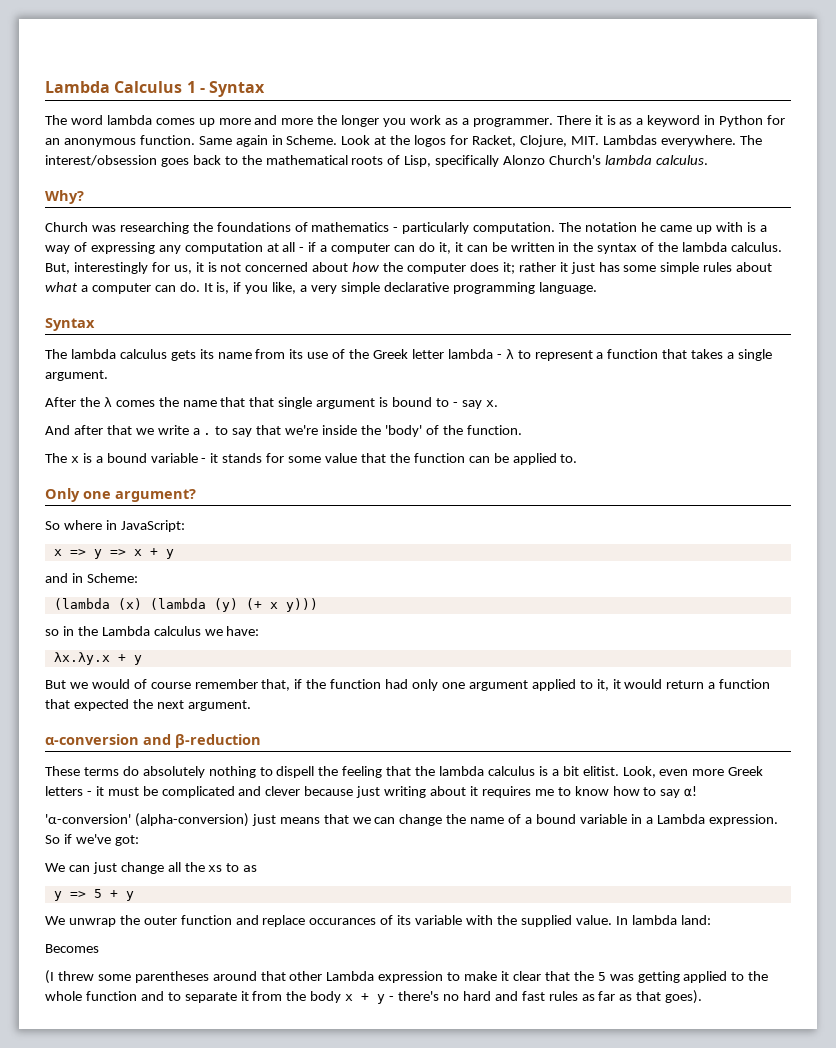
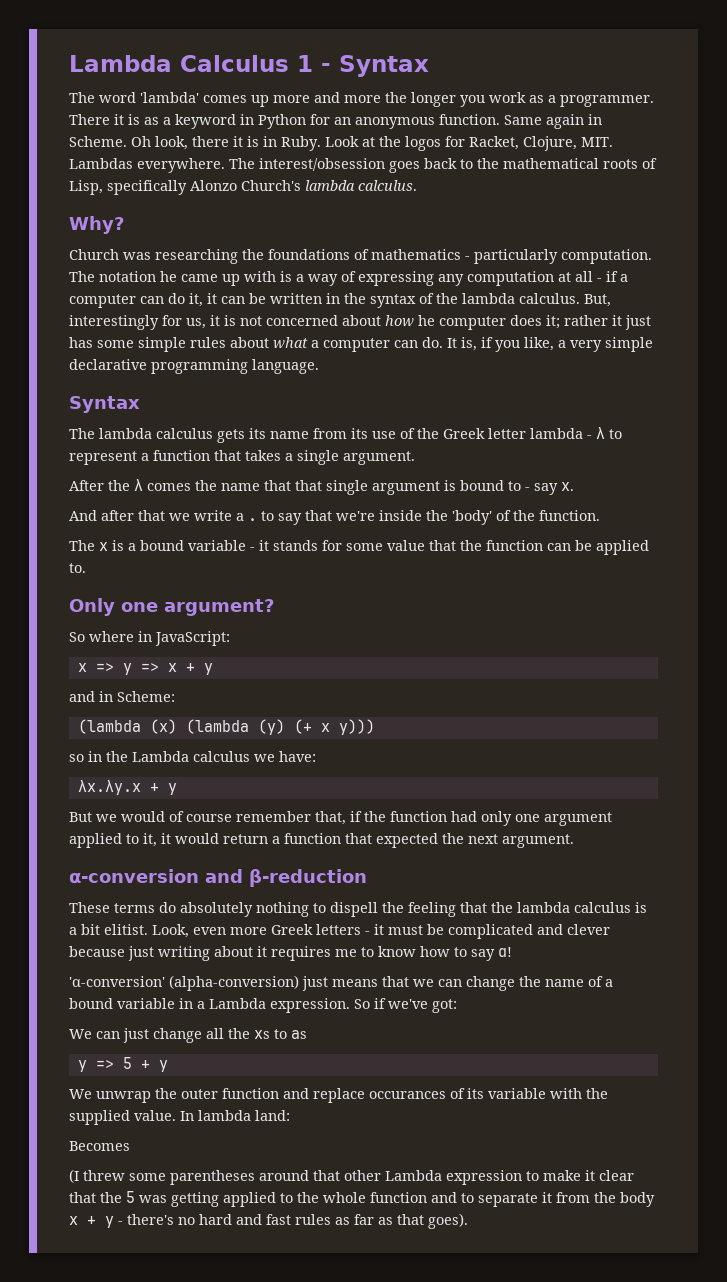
- The word lambda comes up more and more the longer you work as a programmer.
+ The word 'lambda' comes up more and more the longer you work as a programmer.
+ Oh look, there it is in Ruby.
- But, interestingly for us, it is not concerned about how the computer does it; rather it just has some simple rules about what a computer can do.
+ But, interestingly for us, it is not concerned about how he computer does it; rather it just has some simple rules about what a computer can do.

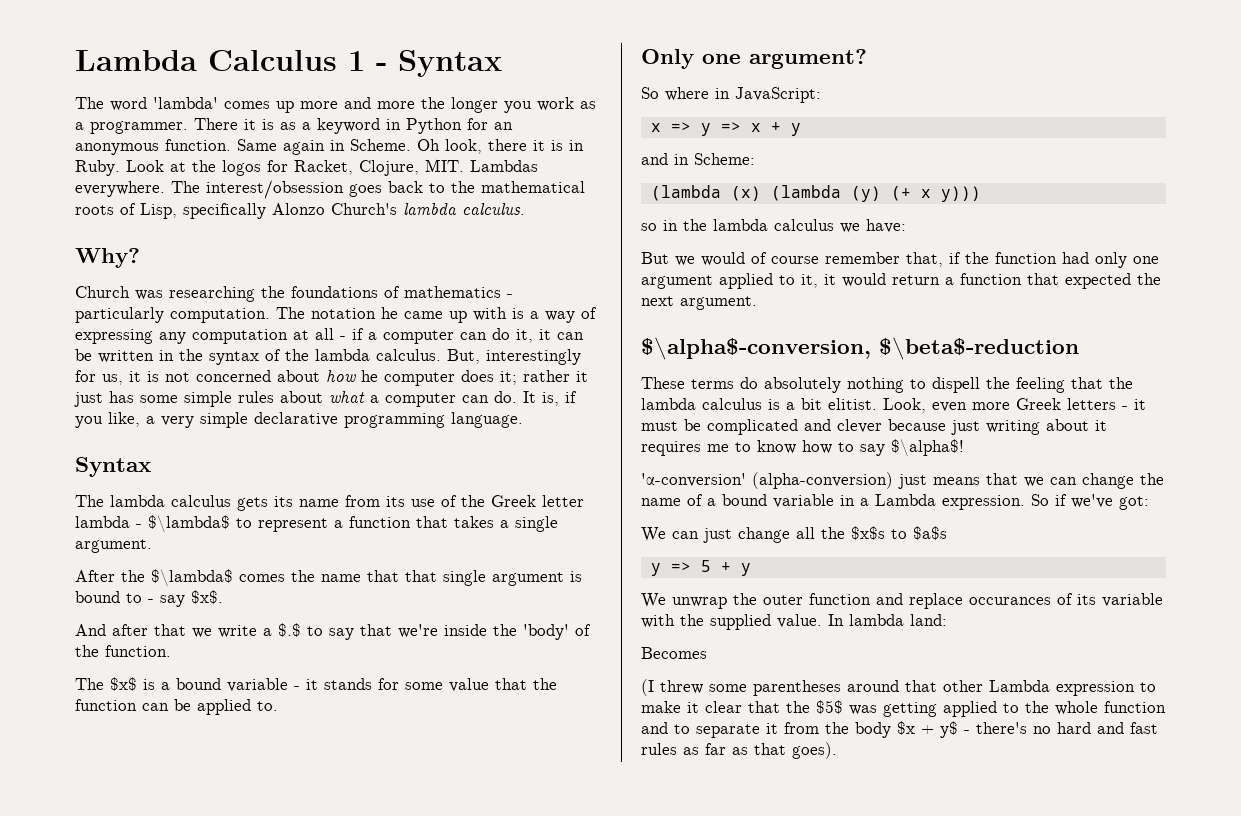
- The lambda calculus gets its name from its use of the Greek letter lambda - λ to represent a function that takes a single argument.
+ The lambda calculus gets its name from its use of the Greek letter lambda - $\lambda$ to represent a function that takes a single argument.
- After the λ comes the name that that single argument is bound to - say x.
+ After the $\lambda$ comes the name that that single argument is bound to - say $x$.
- And after that we write a . to say that we're inside the 'body' of the function.
+ And after that we write a $.$ to say that we're inside the 'body' of the function.
- The x is a bound variable - it stands for some value that the function can be applied to.
+ The $x$ is a bound variable - it stands for some value that the function can be applied to.
- so in the Lambda calculus we have:
+ so in the lambda calculus we have:
- λx.λy.x + y
- α-conversion and β-reduction
+ $\alpha$-conversion, $\beta$-reduction
- Look, even more Greek letters - it must be complicated and clever because just writing about it requires me to know how to say α!
+ Look, even more Greek letters - it must be complicated and clever because just writing about it requires me to know how to say $\alpha$!
- We can just change all the xs to as
+ We can just change all the $x$s to $a$s
- (I threw some parentheses around that other Lambda expression to make it clear that the 5 was getting applied to the whole function and to separate it from the body x + y - there's no hard and fast rules as far as that goes).
+ (I threw some parentheses around that other Lambda expression to make it clear that the $5$ was getting applied to the whole function and to separate it from the body $x + y$ - there's no hard and fast rules as far as that goes).

